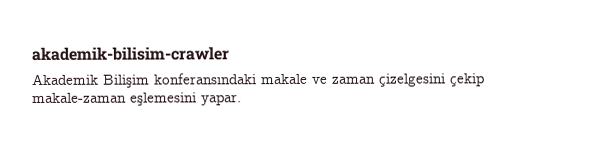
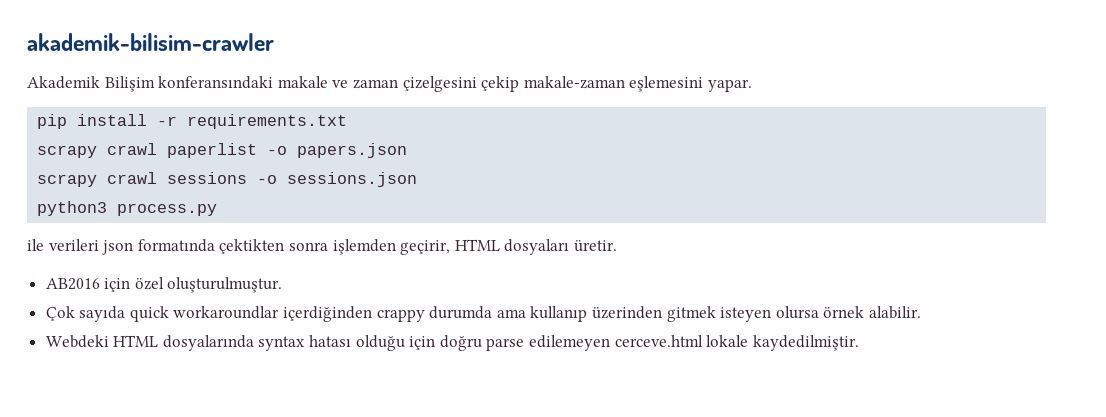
+ pip install -r requirements.txt
+ scrapy crawl paperlist -o papers.json
+ scrapy crawl sessions -o sessions.json
+ python3 process.py
+ ile verileri json formatında çektikten sonra işlemden geçirir, HTML dosyaları üretir.
+ AB2016 için özel oluşturulmuştur.
+ Çok sayıda quick workaroundlar içerdiğinden crappy durumda ama kullanıp üzerinden gitmek isteyen olursa örnek alabilir.
+ Webdeki HTML dosyalarında syntax hatası olduğu için doğru parse edilemeyen cerceve.html lokale kaydedilmiştir.

